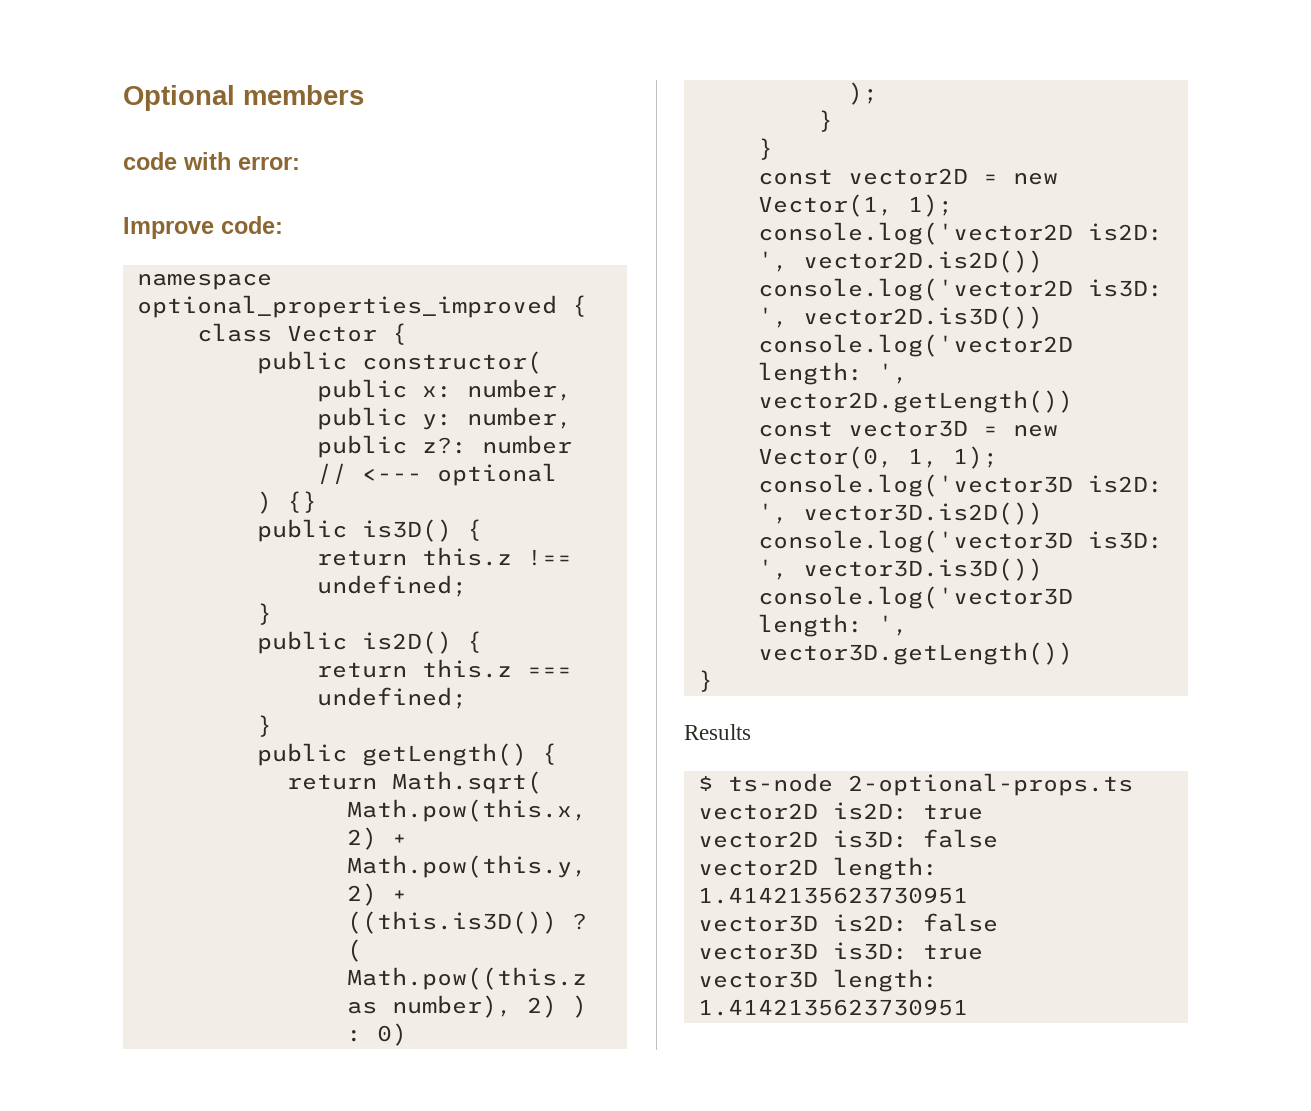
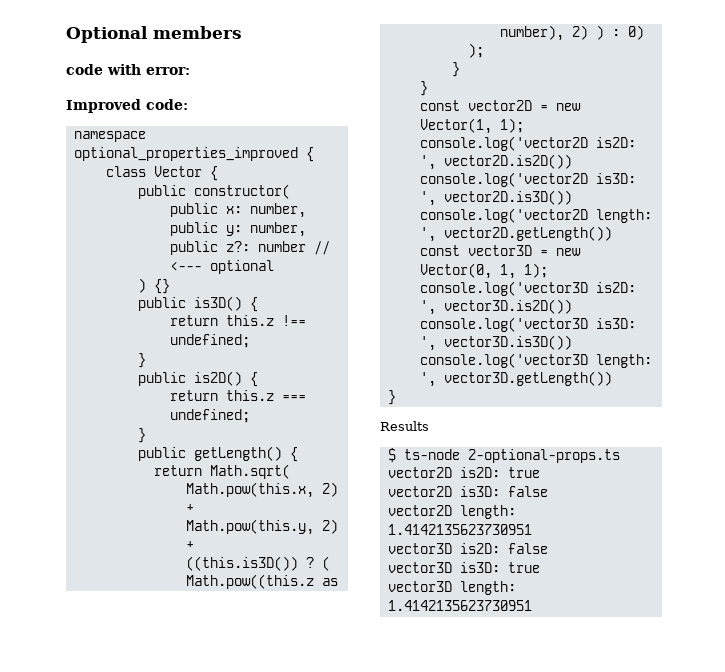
- Improve code:
+ Improved code:

